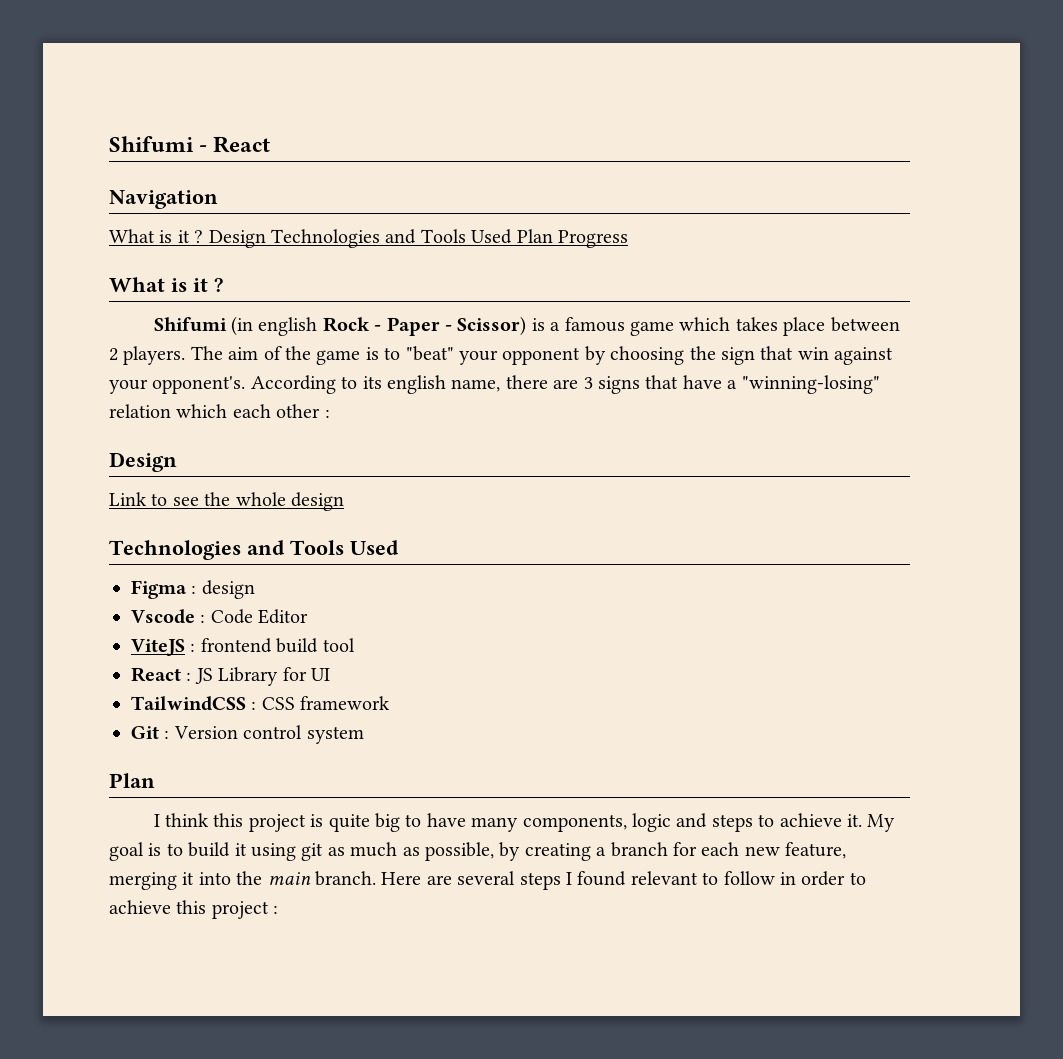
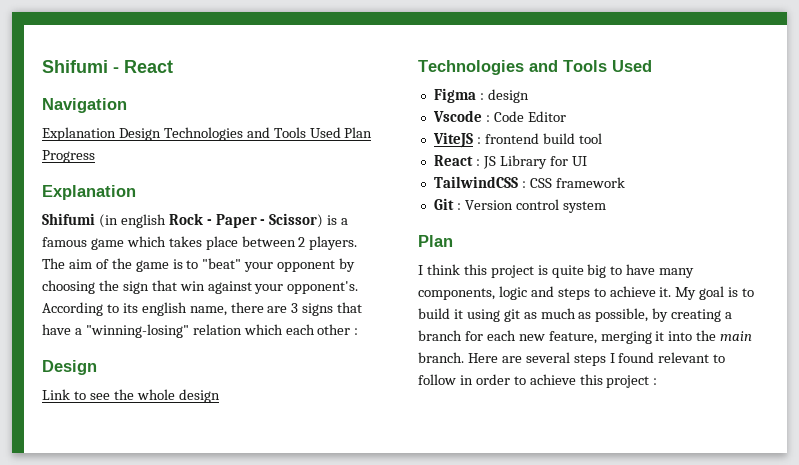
- What is it ? Design Technologies and Tools Used Plan Progress
- What is it ?
+ Explanation Design Technologies and Tools Used Plan Progress
+ Explanation

